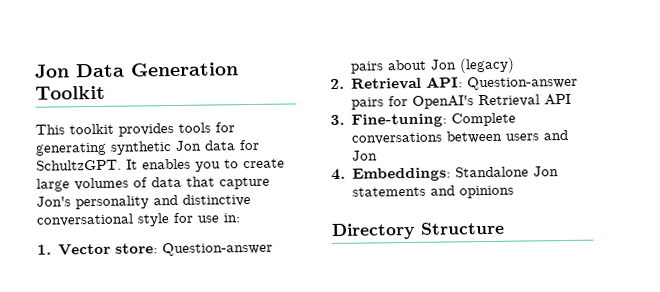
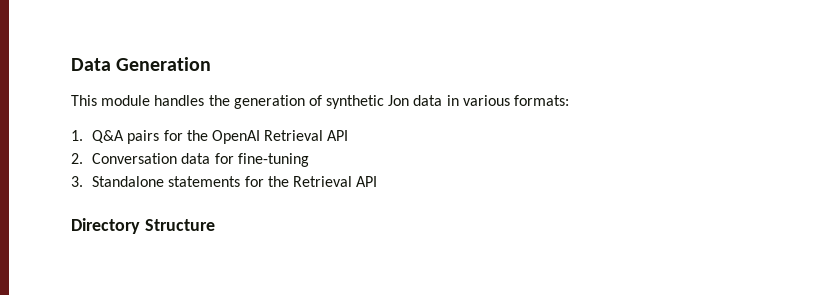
- Jon Data Generation Toolkit
+ Data Generation
- This toolkit provides tools for generating synthetic Jon data for SchultzGPT. It enables you to create large volumes of data that capture Jon's personality and distinctive conversational style for use in:
- 1. Vector store: Question-answer pairs about Jon (legacy)
- 2. Retrieval API: Question-answer pairs for OpenAI's Retrieval API
- 3. Fine-tuning: Complete conversations between users and Jon
- 4. Embeddings: Standalone Jon statements and opinions
+ This module handles the generation of synthetic Jon data in various formats:
+ 1. Q&A pairs for the OpenAI Retrieval API
+ 2. Conversation data for fine-tuning
+ 3. Standalone statements for the Retrieval API

